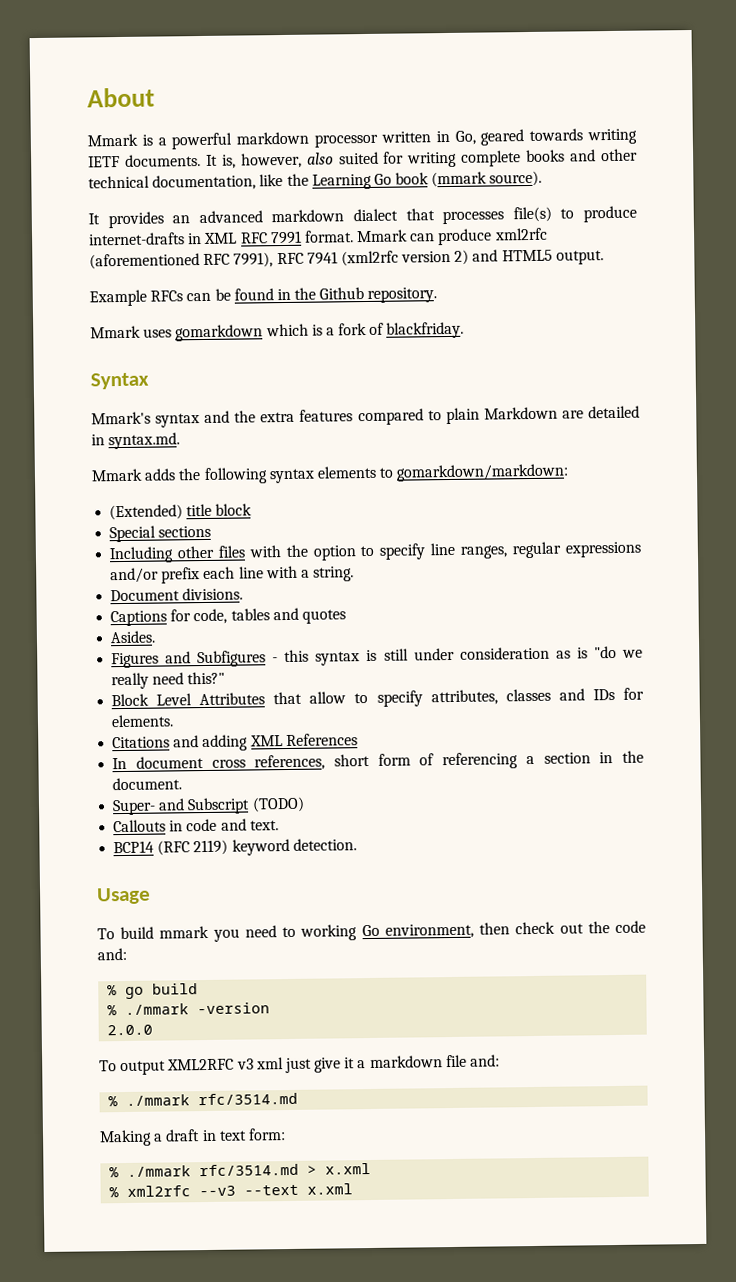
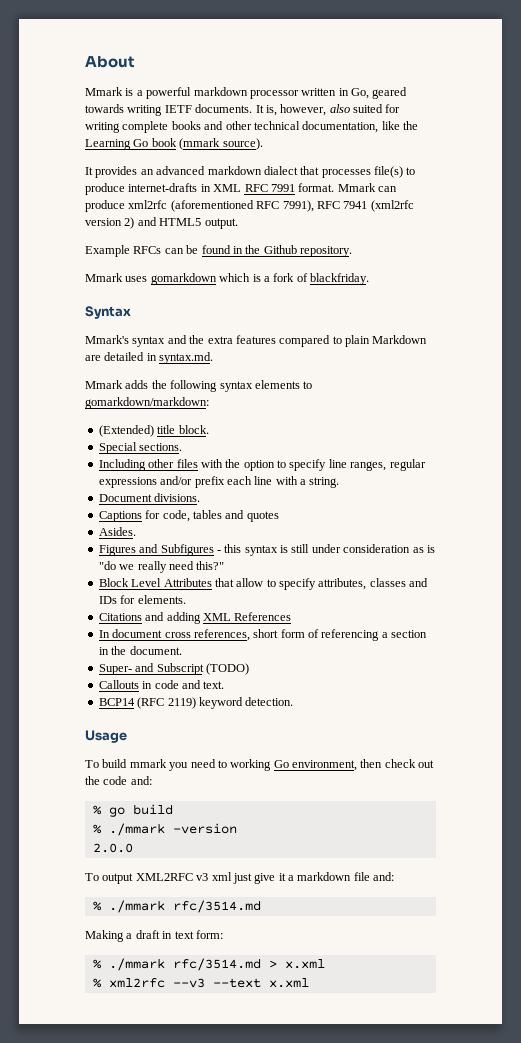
- (Extended) title block
+ (Extended) title block.
- Special sections
+ Special sections.

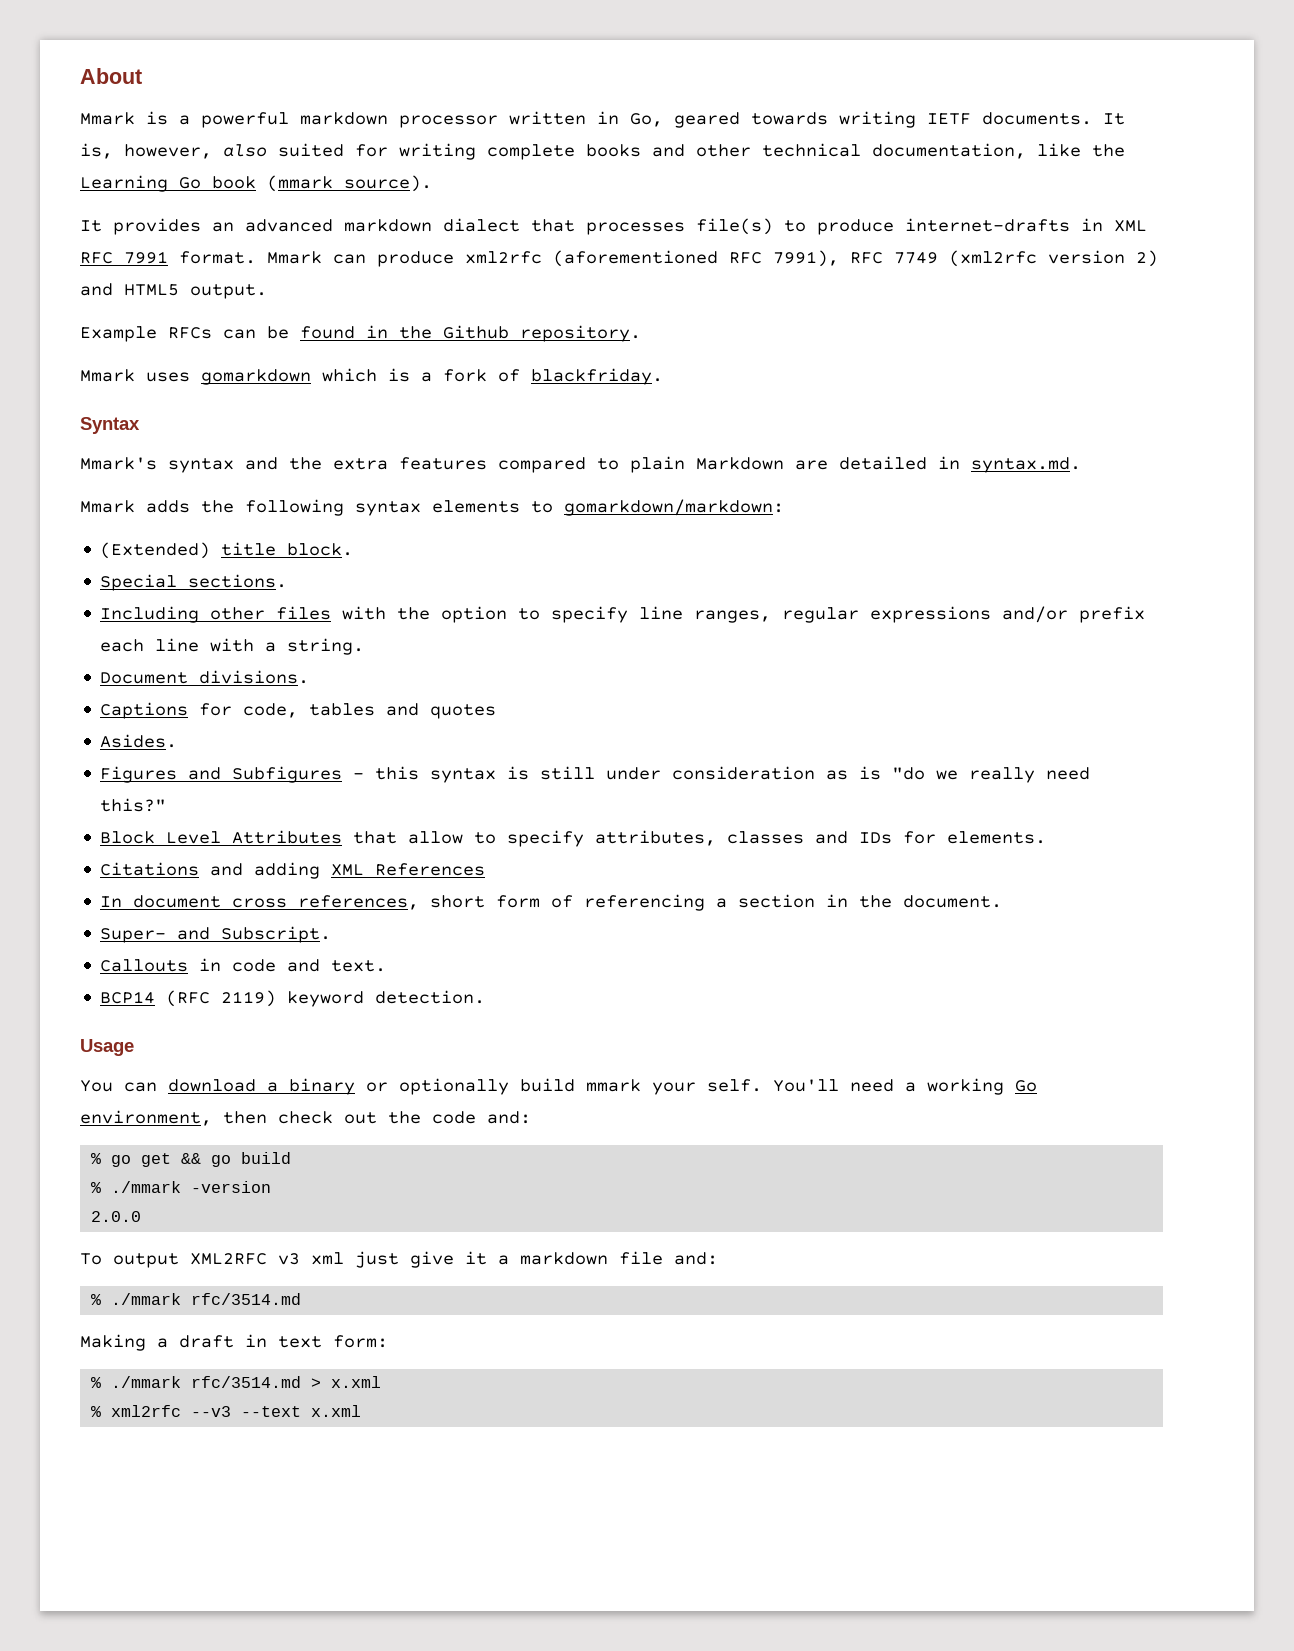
- Mmark can produce xml2rfc (aforementioned RFC 7991), RFC 7941 (xml2rfc version 2) and HTML5 output.
+ Mmark can produce xml2rfc (aforementioned RFC 7991), RFC 7749 (xml2rfc version 2) and HTML5 output.
- Super- and Subscript (TODO)
+ Super- and Subscript.
- To build mmark you need to working Go environment, then check out the code and:
+ You can download a binary or optionally build mmark your self. You'll need a working Go environment, then check out the code and:
- % go build
+ % go get && go build

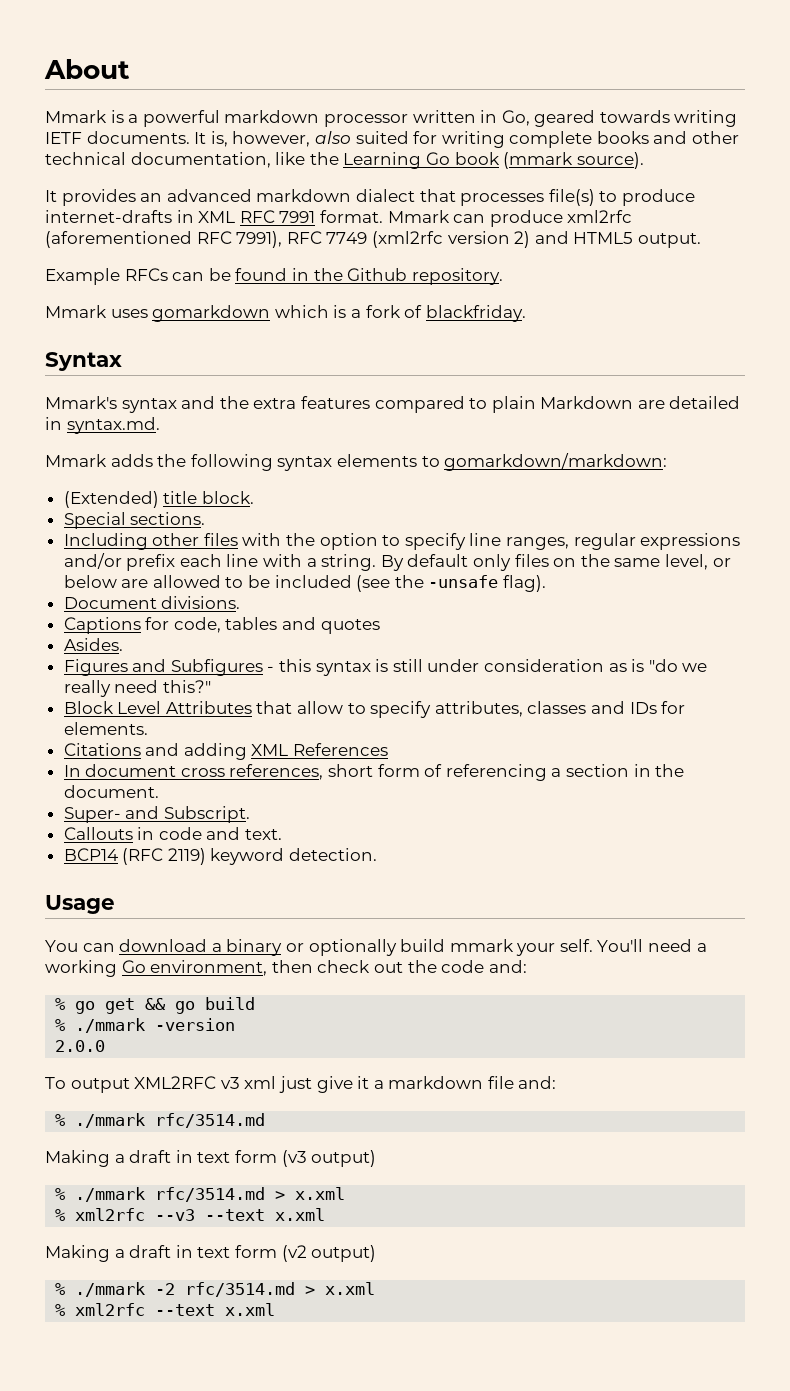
+ By default only files on the same level, or below are allowed to be included (see the -unsafe flag).
- Making a draft in text form:
+ Making a draft in text form (v3 output)
+ Making a draft in text form (v2 output)
+ % ./mmark -2 rfc/3514.md > x.xml
+ % xml2rfc --text x.xml

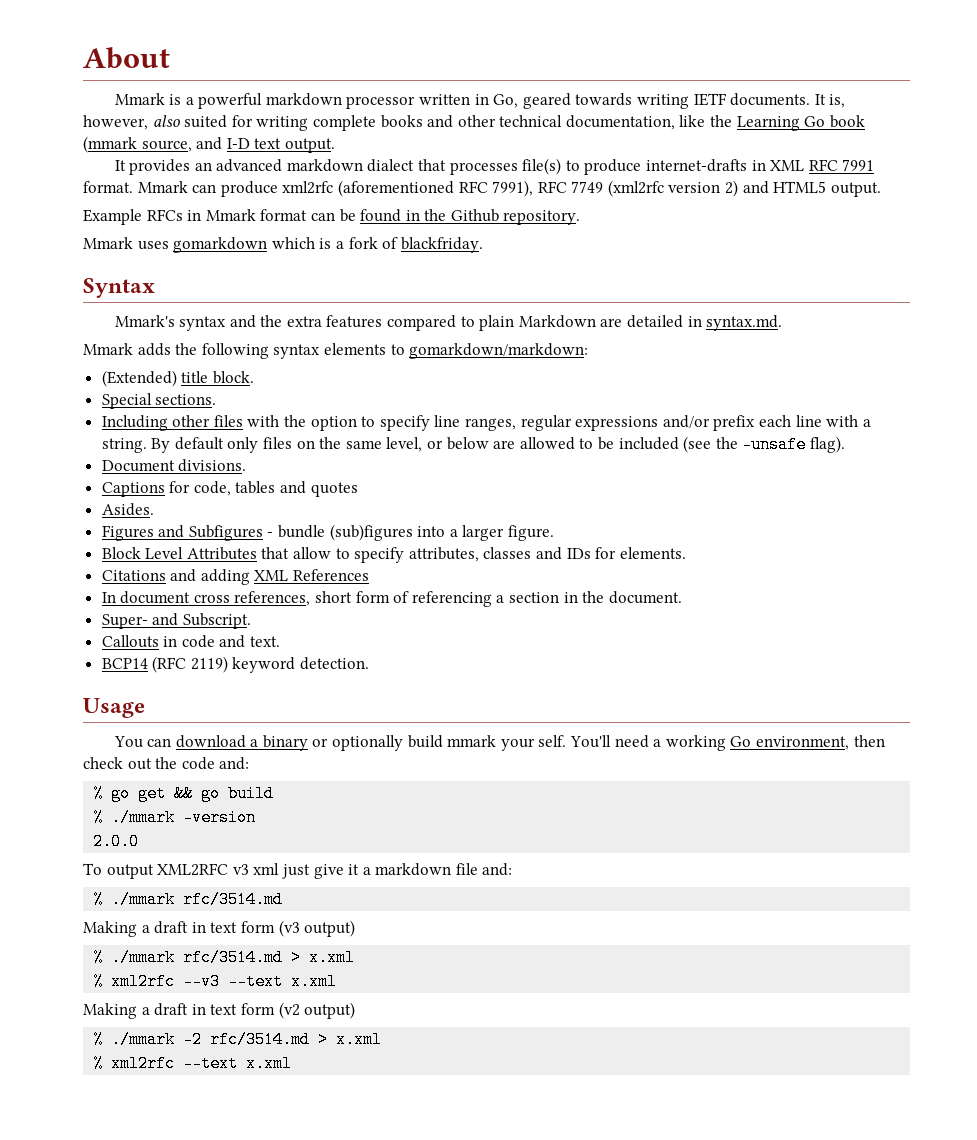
- It is, however, also suited for writing complete books and other technical documentation, like the Learning Go book (mmark source).
+ It is, however, also suited for writing complete books and other technical documentation, like the Learning Go book (mmark source, and I-D text output.
- Example RFCs can be found in the Github repository.
+ Example RFCs in Mmark format can be found in the Github repository.
- Figures and Subfigures - this syntax is still under consideration as is "do we really need this?"
+ Figures and Subfigures - bundle (sub)figures into a larger figure.

